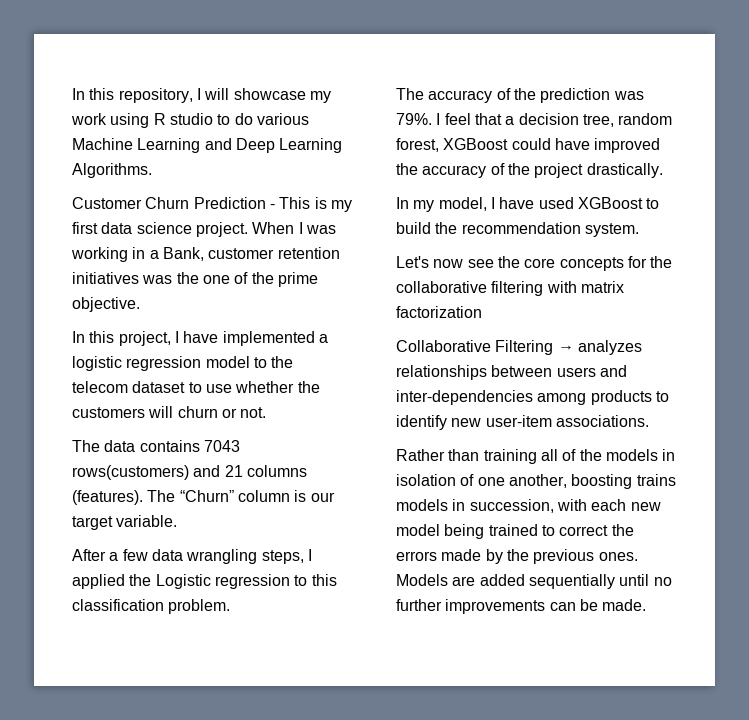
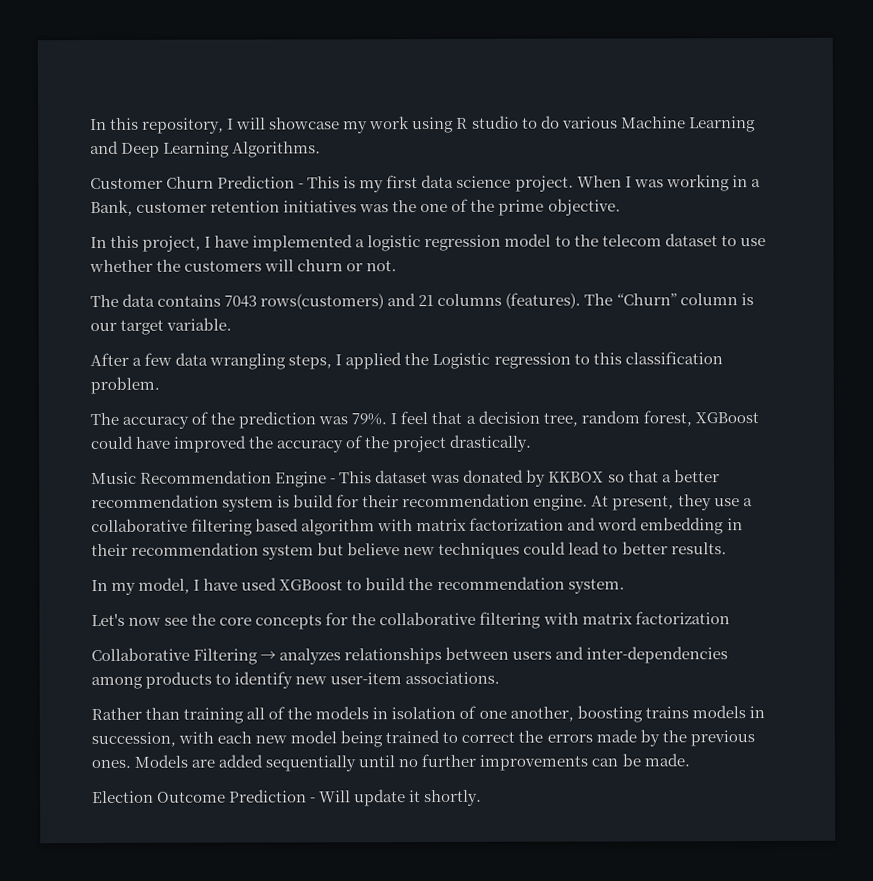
+ Music Recommendation Engine - This dataset was donated by KKBOX so that a better recommendation system is build for their recommendation engine. At present, they use a collaborative filtering based algorithm with matrix factorization and word embedding in their recommendation system but believe new techniques could lead to better results.
+ Election Outcome Prediction - Will update it shortly.

